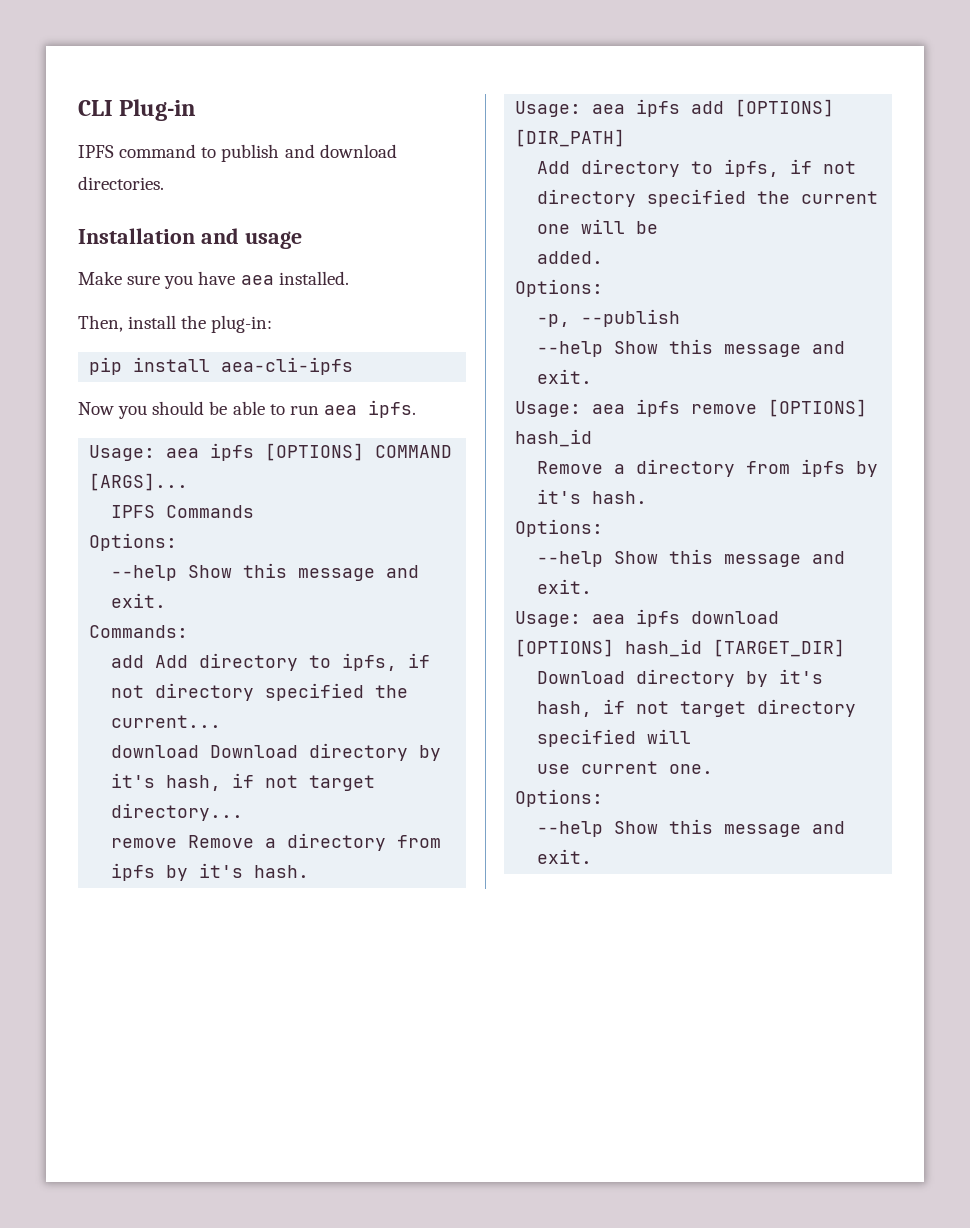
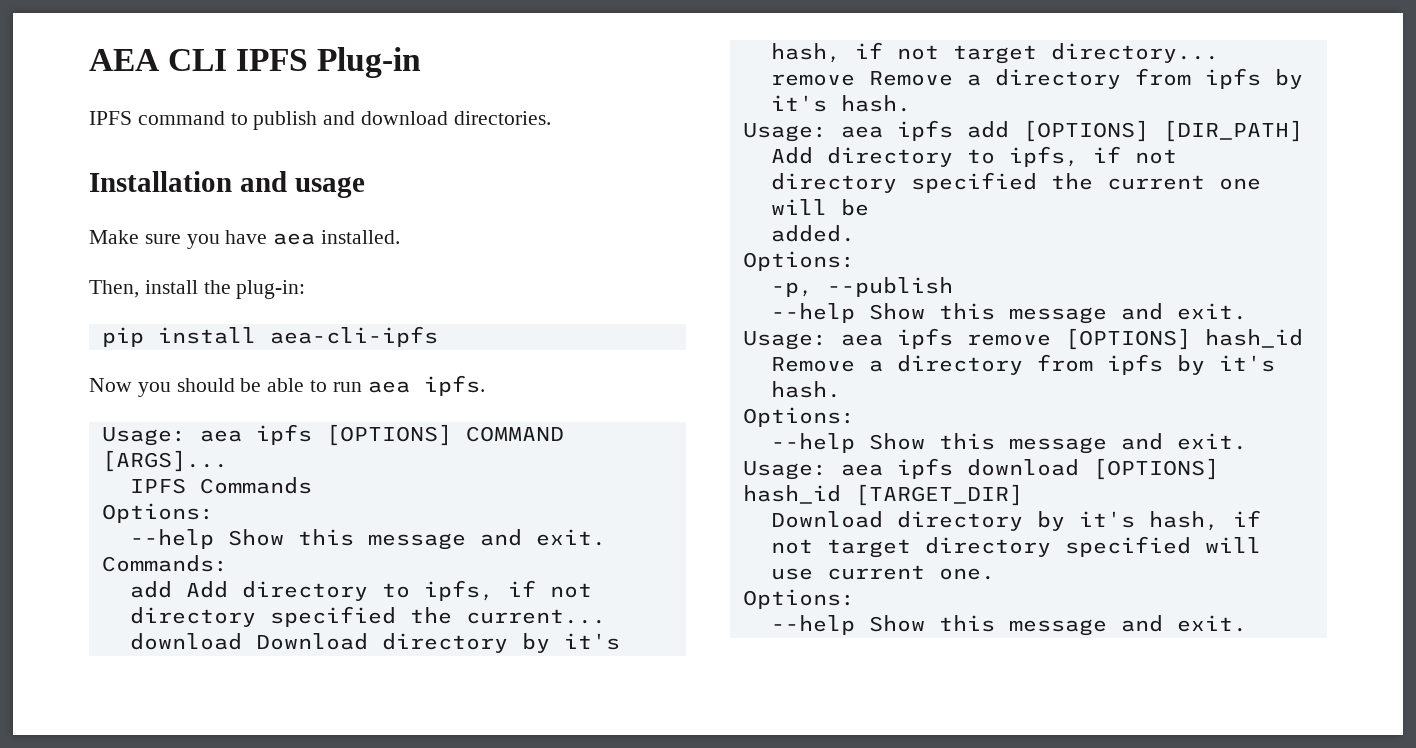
- CLI Plug-in
+ AEA CLI IPFS Plug-in

